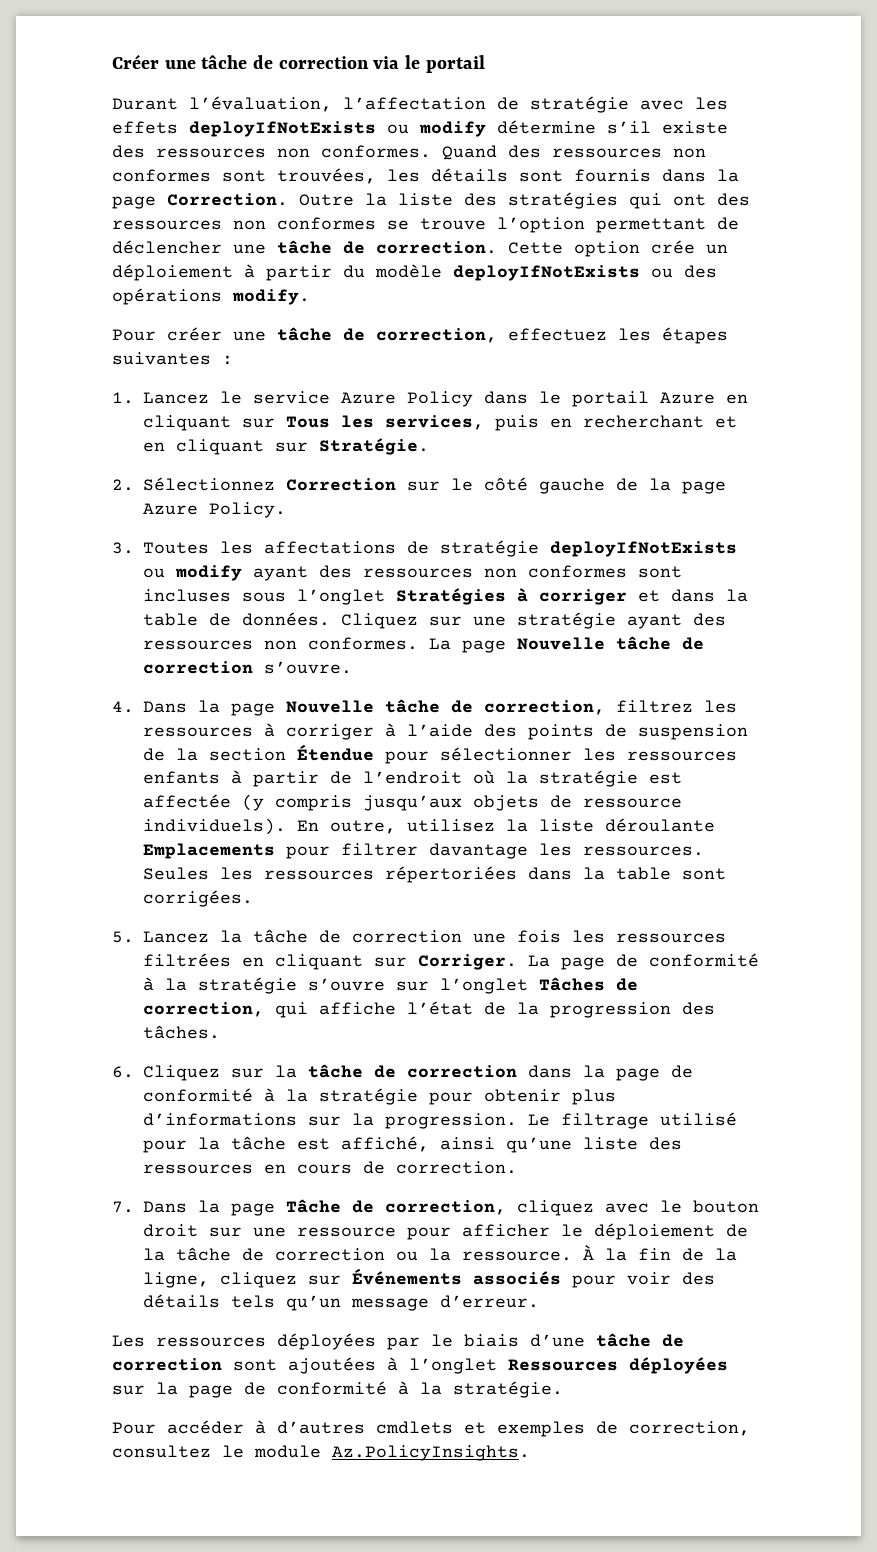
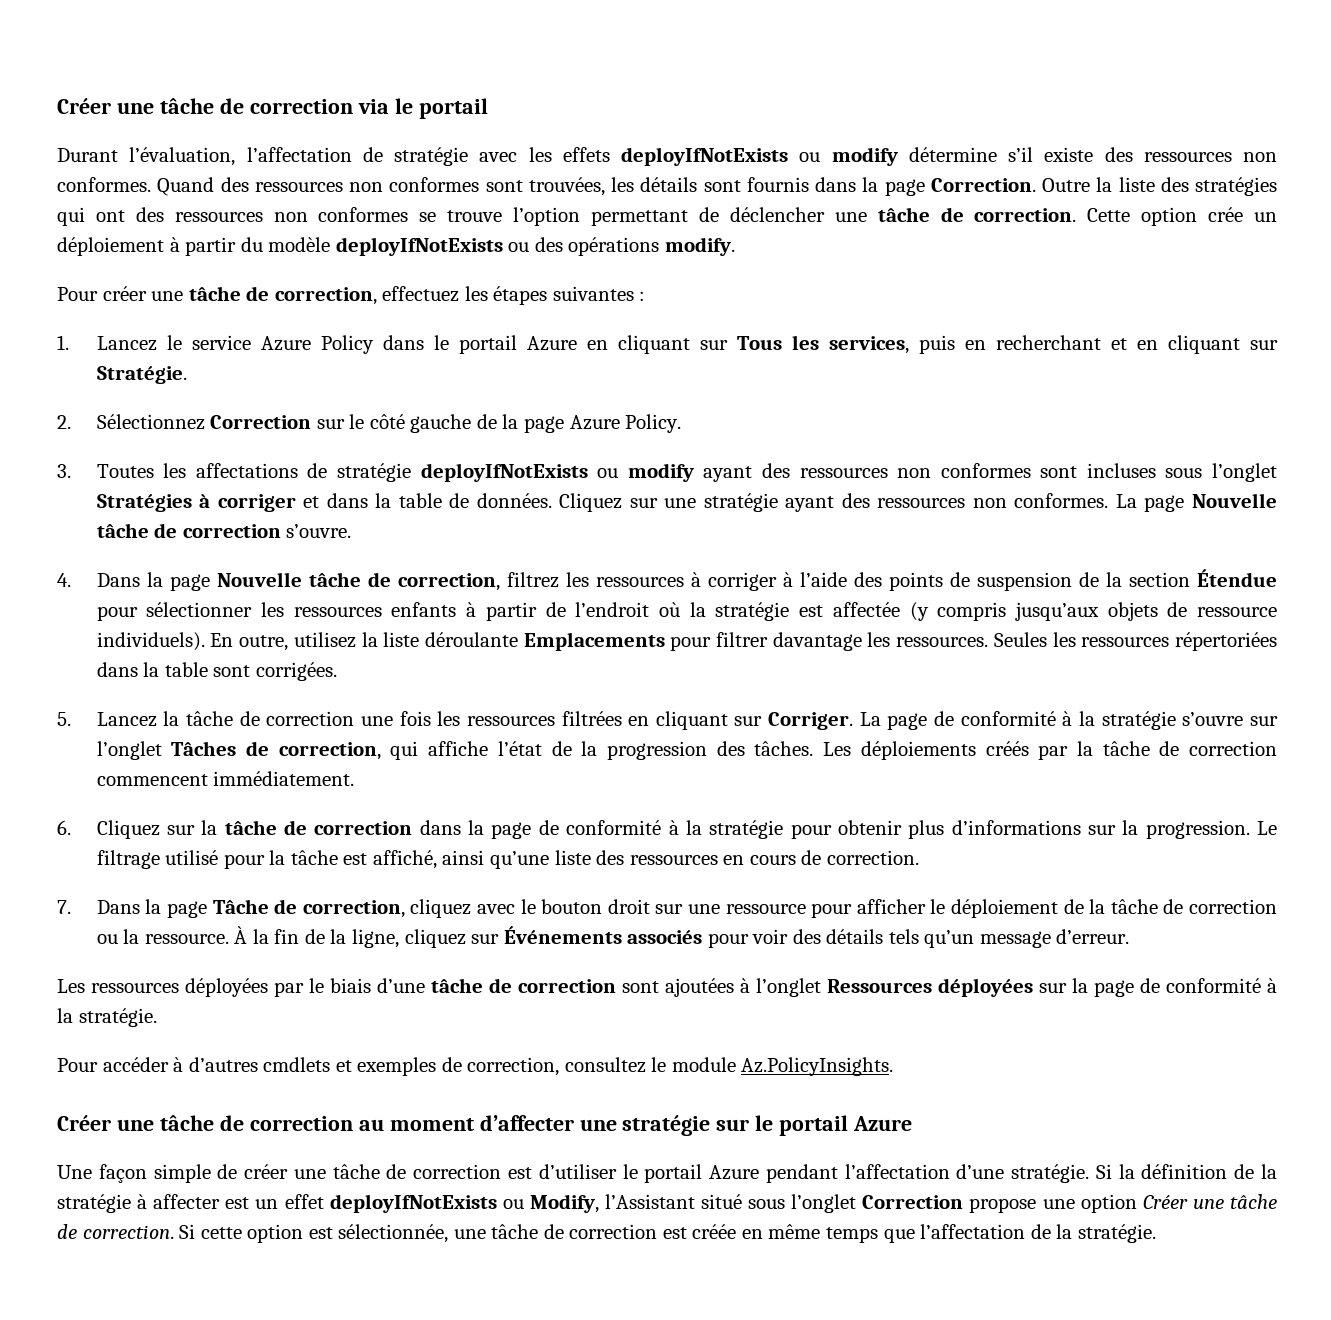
+ Les déploiements créés par la tâche de correction commencent immédiatement.
+ Créer une tâche de correction au moment d’affecter une stratégie sur le portail Azure
+ Une façon simple de créer une tâche de correction est d’utiliser le portail Azure pendant l’affectation d’une stratégie. Si la définition de la stratégie à affecter est un effet deployIfNotExists ou Modify, l’Assistant situé sous l’onglet Correction propose une option Créer une tâche de correction. Si cette option est sélectionnée, une tâche de correction est créée en même temps que l’affectation de la stratégie.

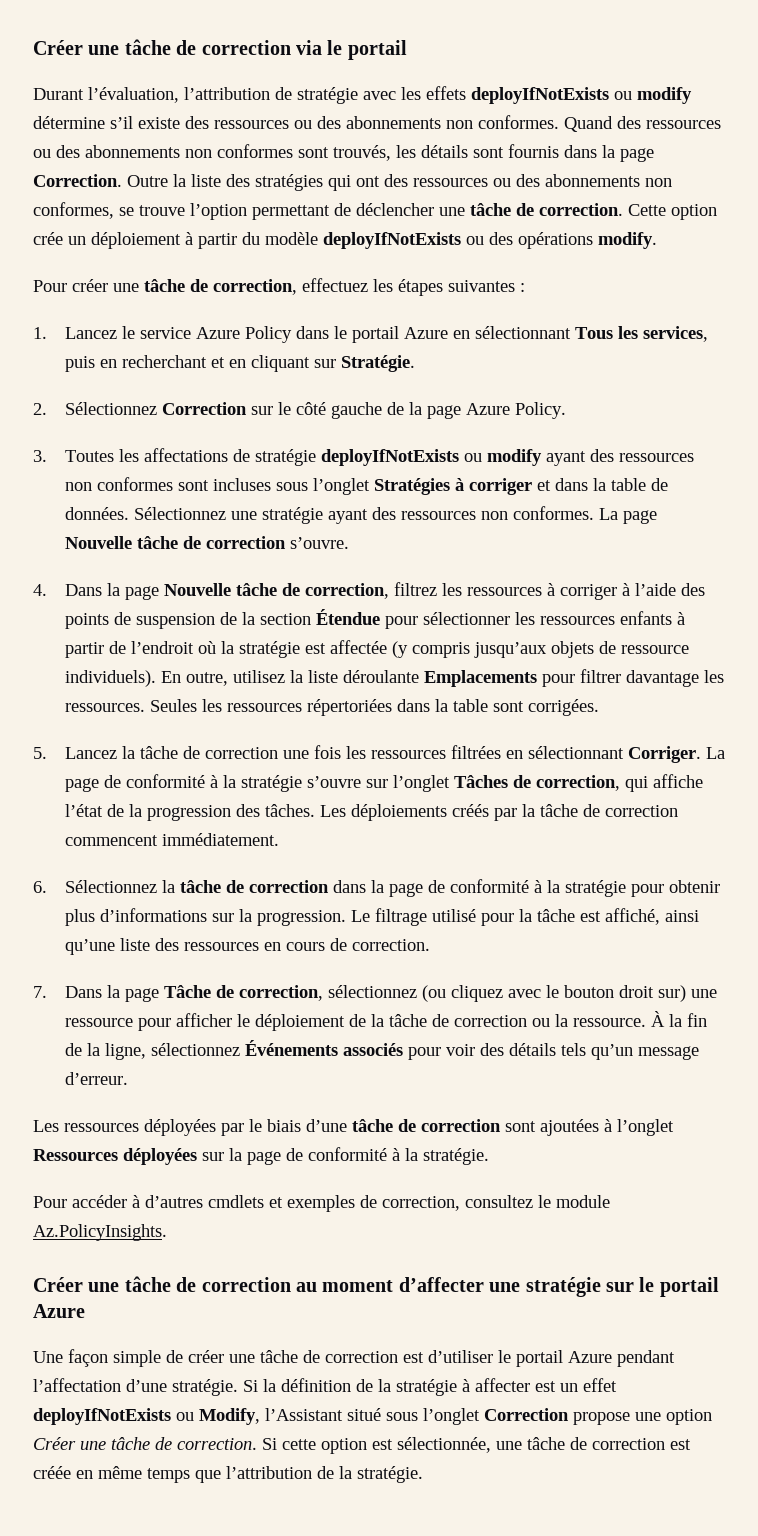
- Durant l’évaluation, l’affectation de stratégie avec les effets deployIfNotExists ou modify détermine s’il existe des ressources non conformes.
+ Durant l’évaluation, l’attribution de stratégie avec les effets deployIfNotExists ou modify détermine s’il existe des ressources ou des abonnements non conformes.
- Quand des ressources non conformes sont trouvées, les détails sont fournis dans la page Correction.
+ Quand des ressources ou des abonnements non conformes sont trouvés, les détails sont fournis dans la page Correction.
- Outre la liste des stratégies qui ont des ressources non conformes se trouve l’option permettant de déclencher une tâche de correction.
+ Outre la liste des stratégies qui ont des ressources ou des abonnements non conformes, se trouve l’option permettant de déclencher une tâche de correction.
- 1. Lancez le service Azure Policy dans le portail Azure en cliquant sur Tous les services, puis en recherchant et en cliquant sur Stratégie.
+ 1. Lancez le service Azure Policy dans le portail Azure en sélectionnant Tous les services, puis en recherchant et en cliquant sur Stratégie.
- Cliquez sur une stratégie ayant des ressources non conformes.
+ Sélectionnez une stratégie ayant des ressources non conformes.
- 5. Lancez la tâche de correction une fois les ressources filtrées en cliquant sur Corriger.
+ 5. Lancez la tâche de correction une fois les ressources filtrées en sélectionnant Corriger.
- 6. Cliquez sur la tâche de correction dans la page de conformité à la stratégie pour obtenir plus d’informations sur la progression.
+ 6. Sélectionnez la tâche de correction dans la page de conformité à la stratégie pour obtenir plus d’informations sur la progression.
- 7. Dans la page Tâche de correction, cliquez avec le bouton droit sur une ressource pour afficher le déploiement de la tâche de correction ou la ressource.
+ 7. Dans la page Tâche de correction, sélectionnez (ou cliquez avec le bouton droit sur) une ressource pour afficher le déploiement de la tâche de correction ou la ressource.
- À la fin de la ligne, cliquez sur Événements associés pour voir des détails tels qu’un message d’erreur.
+ À la fin de la ligne, sélectionnez Événements associés pour voir des détails tels qu’un message d’erreur.
- Si cette option est sélectionnée, une tâche de correction est créée en même temps que l’affectation de la stratégie.
+ Si cette option est sélectionnée, une tâche de correction est créée en même temps que l’attribution de la stratégie.

